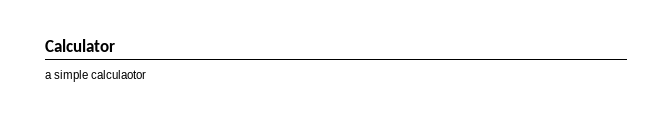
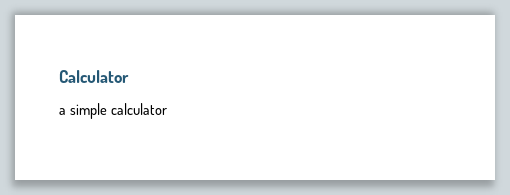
- a simple calculaotor
+ a simple calculator

